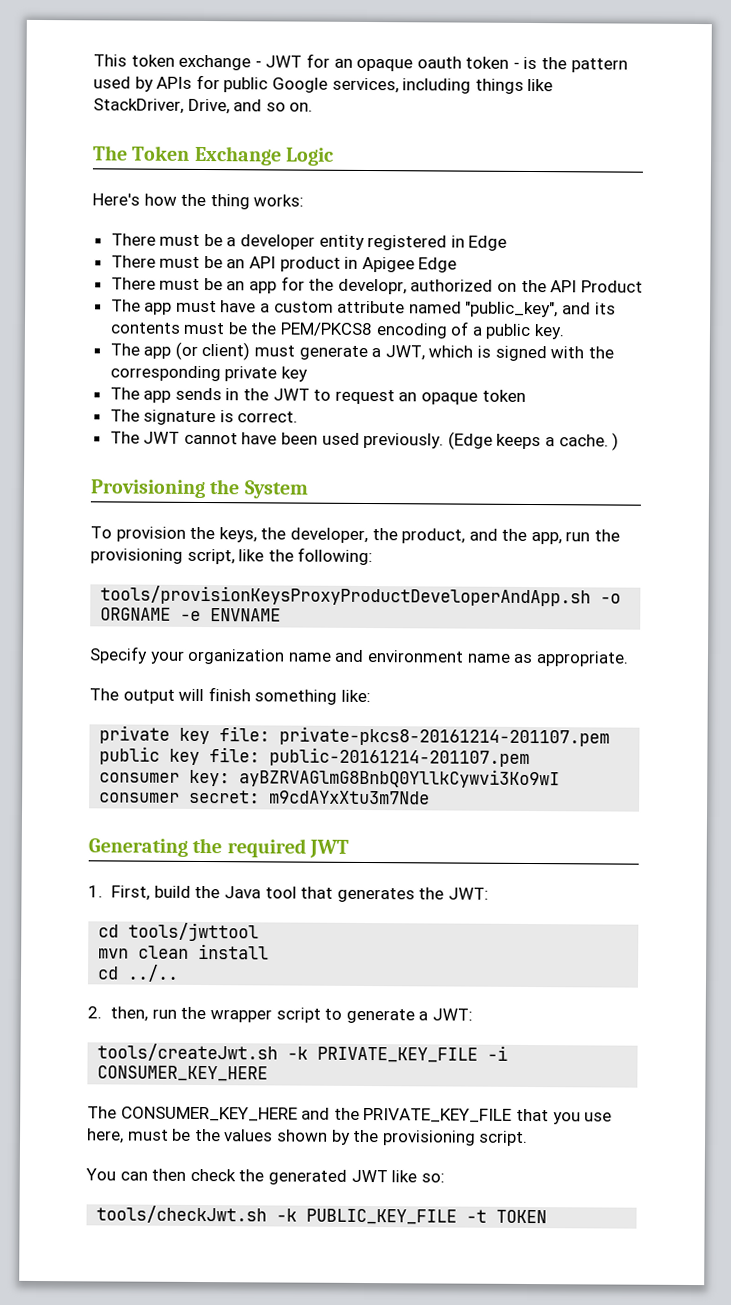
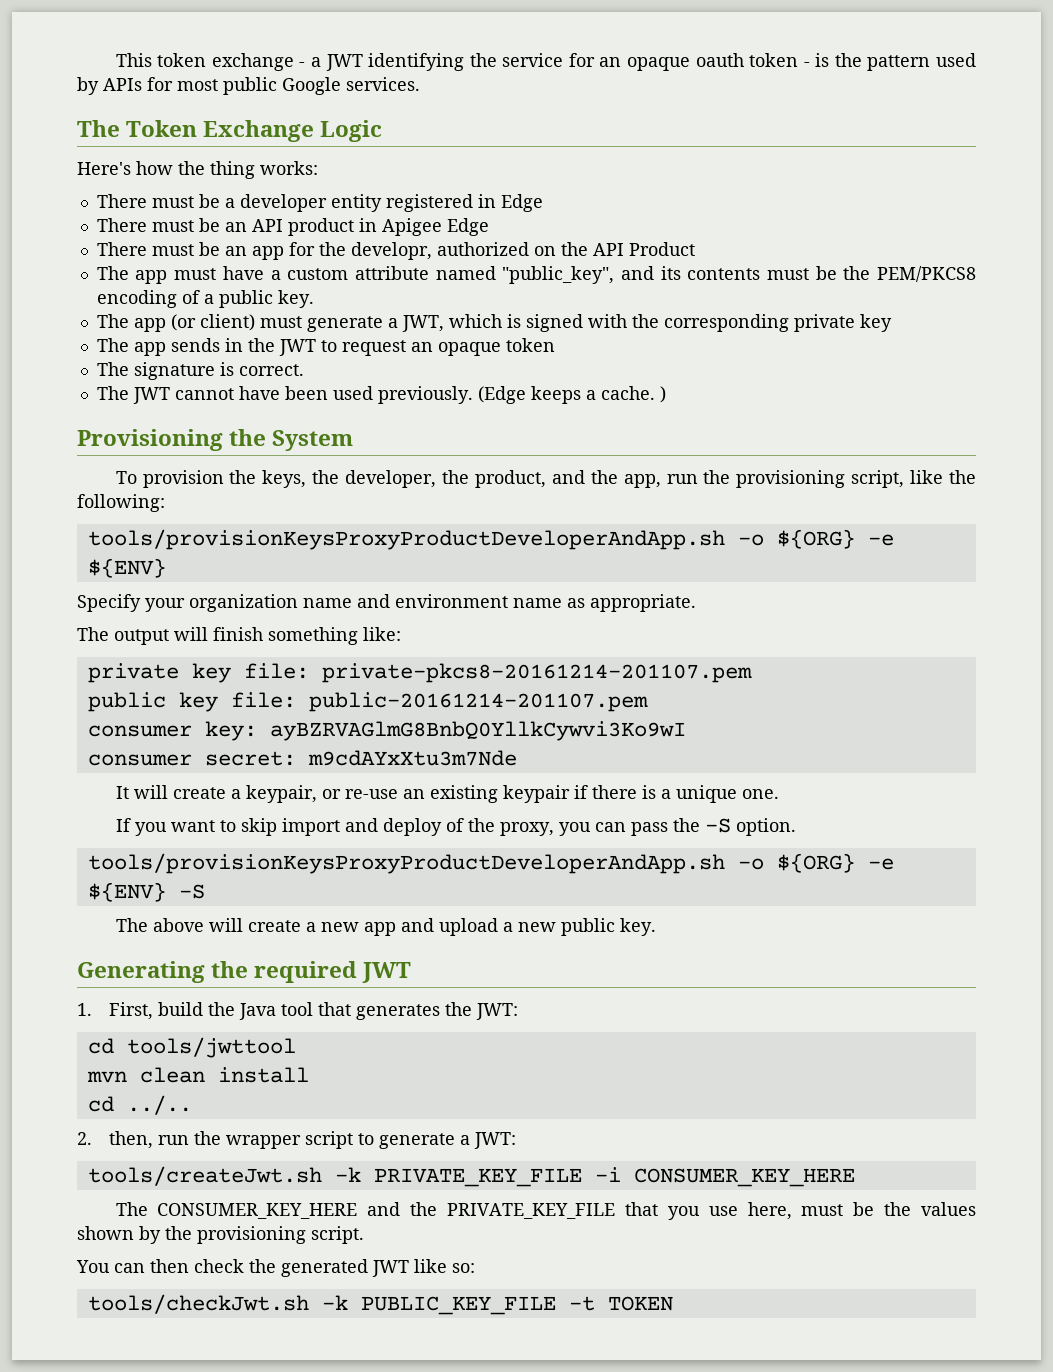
- This token exchange - JWT for an opaque oauth token - is the pattern used by APIs for public Google services, including things like StackDriver, Drive, and so on.
+ This token exchange - a JWT identifying the service for an opaque oauth token - is the pattern used by APIs for most public Google services.
  To provision the keys, the developer, the product, and the app, run the provisioning script, like the following:
- tools/provisionKeysProxyProductDeveloperAndApp.sh -o ORGNAME -e ENVNAME
+ tools/provisionKeysProxyProductDeveloperAndApp.sh -o ${ORG} -e ${ENV}
+ It will create a keypair, or re-use an existing keypair if there is a unique one.
+ If you want to skip import and deploy of the proxy, you can pass the -S option.
+ tools/provisionKeysProxyProductDeveloperAndApp.sh -o ${ORG} -e ${ENV} -S
+ The above will create a new app and upload a new public key.

